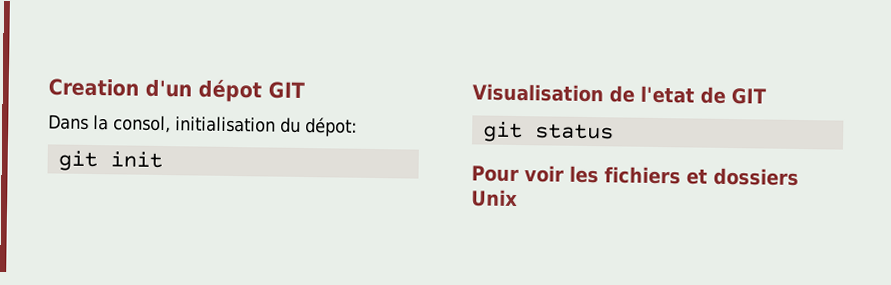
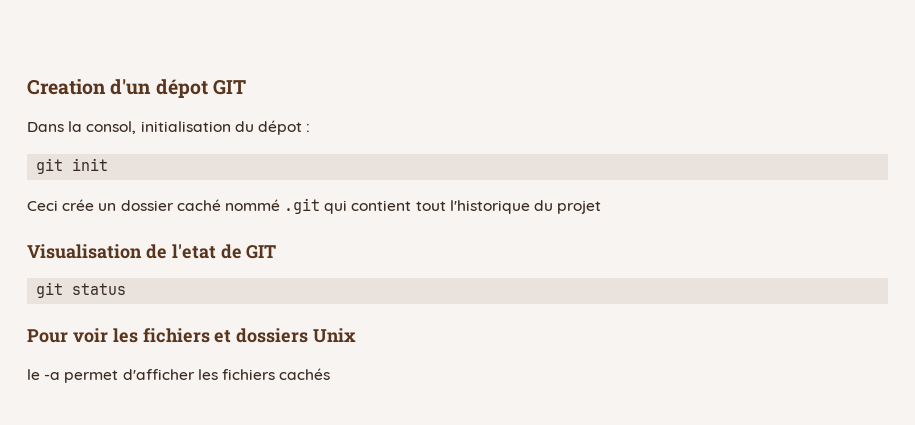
- Dans la consol, initialisation du dépot:
+ Dans la consol, initialisation du dépot :
+ Ceci crée un dossier caché nommé .git qui contient tout l'historique du projet
+ le -a permet d'afficher les fichiers cachés

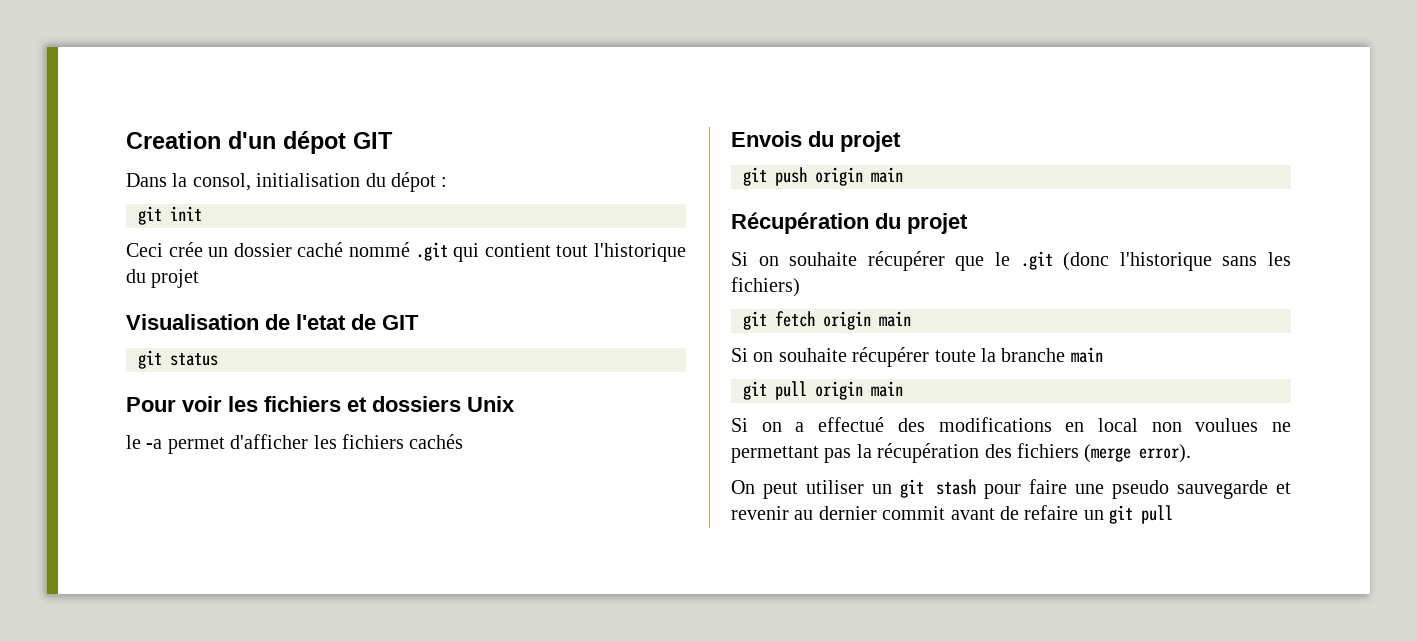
+ Envois du projet
+ git push origin main
+ Récupération du projet
+ Si on souhaite récupérer que le .git (donc l'historique sans les fichiers)
+ git fetch origin main
+ Si on souhaite récupérer toute la branche main
+ git pull origin main
+ Si on a effectué des modifications en local non voulues ne permettant pas la récupération des fichiers (merge error).
+ On peut utiliser un git stash pour faire une pseudo sauvegarde et revenir au dernier commit avant de refaire un git pull

